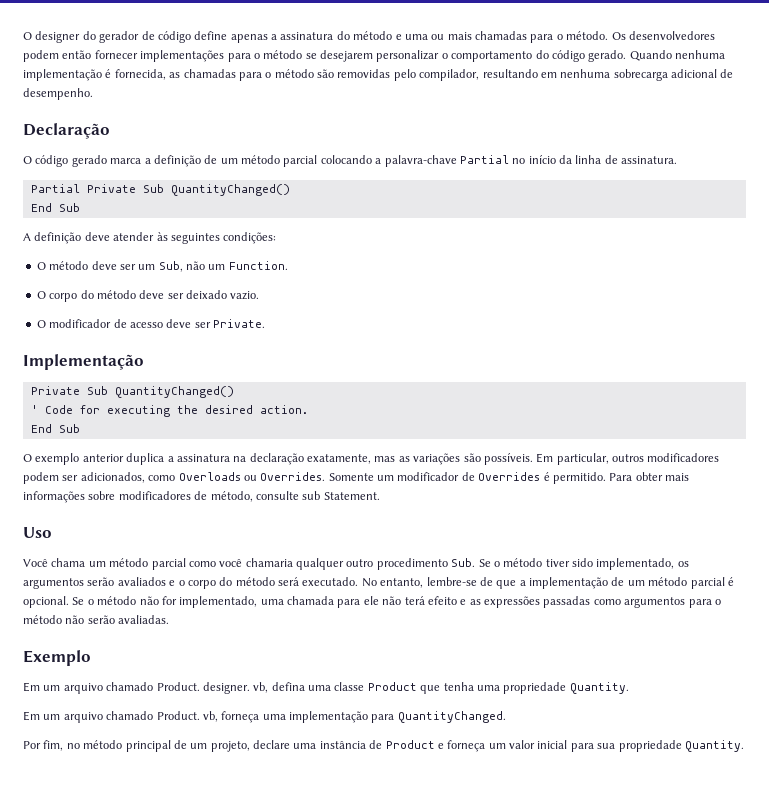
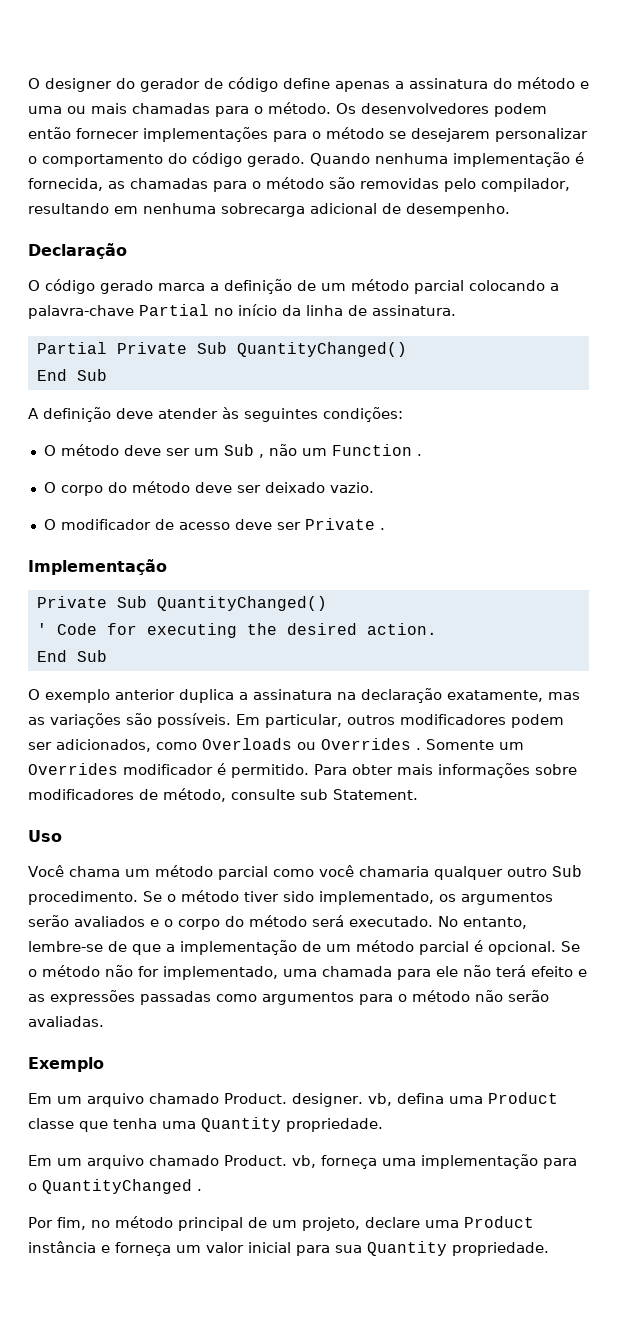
- O método deve ser um Sub, não um Function.
+ O método deve ser um Sub , não um Function .
- O modificador de acesso deve ser Private.
+ O modificador de acesso deve ser Private .
- Em particular, outros modificadores podem ser adicionados, como Overloads ou Overrides. Somente um modificador de Overrides é permitido.
+ Em particular, outros modificadores podem ser adicionados, como Overloads ou Overrides . Somente um Overrides modificador é permitido.
- Você chama um método parcial como você chamaria qualquer outro procedimento Sub. Se o método tiver sido implementado, os argumentos serão avaliados e o corpo do método será executado.
+ Você chama um método parcial como você chamaria qualquer outro Sub procedimento. Se o método tiver sido implementado, os argumentos serão avaliados e o corpo do método será executado.
- Em um arquivo chamado Product. designer. vb, defina uma classe Product que tenha uma propriedade Quantity.
+ Em um arquivo chamado Product. designer. vb, defina uma Product classe que tenha uma Quantity propriedade.
- Em um arquivo chamado Product. vb, forneça uma implementação para QuantityChanged.
+ Em um arquivo chamado Product. vb, forneça uma implementação para o QuantityChanged .
- Por fim, no método principal de um projeto, declare uma instância de Product e forneça um valor inicial para sua propriedade Quantity.
+ Por fim, no método principal de um projeto, declare uma Product instância e forneça um valor inicial para sua Quantity propriedade.

